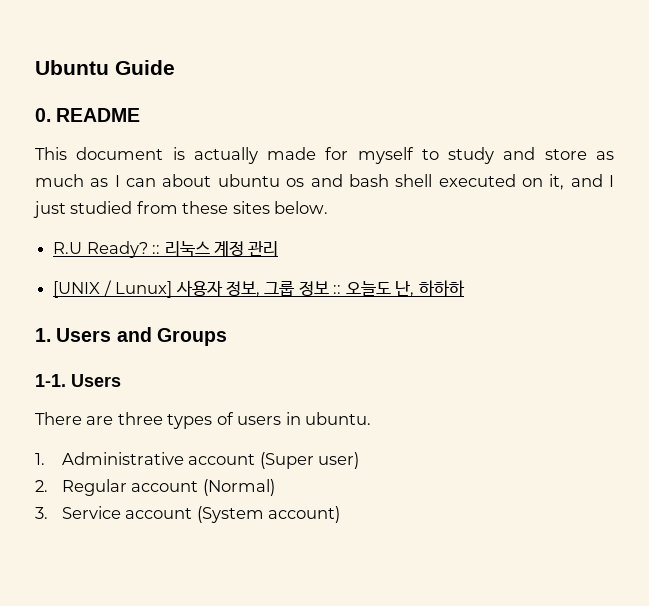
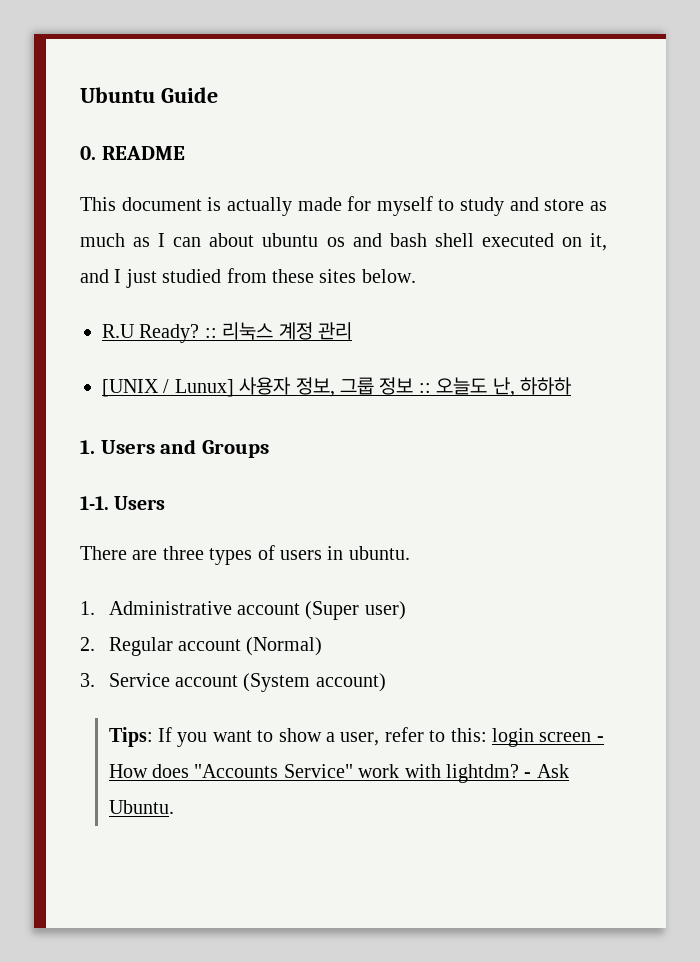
+ Tips: If you want to show a user, refer to this: login screen - How does "Accounts Service" work with lightdm? - Ask Ubuntu.

